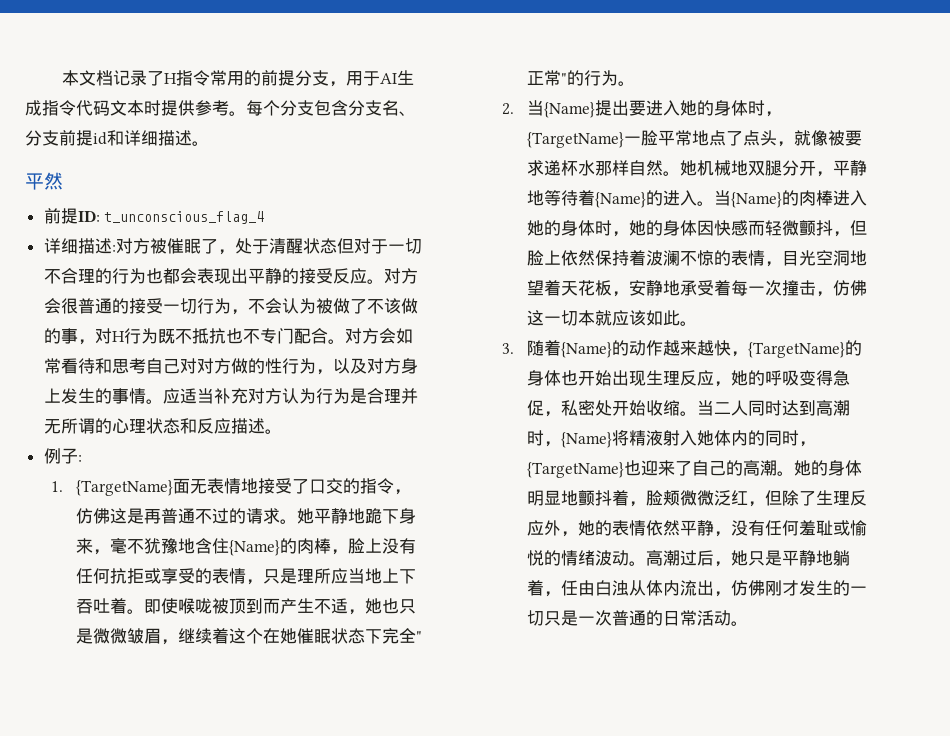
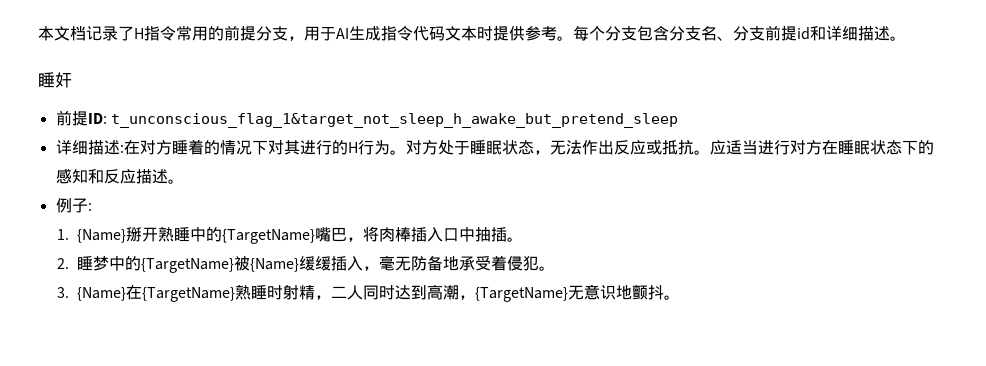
- 平然
+ 睡奸
- 前提ID: t_unconscious_flag_4
+ 前提ID: t_unconscious_flag_1&target_not_sleep_h_awake_but_pretend_sleep
- 详细描述:对方被催眠了，处于清醒状态但对于一切不合理的行为也都会表现出平静的接受反应。对方会很普通的接受一切行为，不会认为被做了不该做的事，对H行为既不抵抗也不专门配合。对方会如常看待和思考自己对对方做的性行为，以及对方身上发生的事情。应适当补充对方认为行为是合理并无所谓的心理状态和反应描述。
+ 详细描述:在对方睡着的情况下对其进行的H行为。对方处于睡眠状态，无法作出反应或抵抗。应适当进行对方在睡眠状态下的感知和反应描述。
- 1. {TargetName}面无表情地接受了口交的指令，仿佛这是再普通不过的请求。她平静地跪下身来，毫不犹豫地含住{Name}的肉棒，脸上没有任何抗拒或享受的表情，只是理所应当地上下吞吐着。即使喉咙被顶到而产生不适，她也只是微微皱眉，继续着这个在她催眠状态下完全"正常"的行为。
- 2.当{Name}提出要进入她的身体时，{TargetName}一脸平常地点了点头，就像被要求递杯水那样自然。她机械地双腿分开，平静地等待着{Name}的进入。当{Name}的肉棒进入她的身体时，她的身体因快感而轻微颤抖，但脸上依然保持着波澜不惊的表情，目光空洞地望着天花板，安静地承受着每一次撞击，仿佛这一切本就应该如此。
- 3.随着{Name}的动作越来越快，{TargetName}的身体也开始出现生理反应，她的呼吸变得急促，私密处开始收缩。当二人同时达到高潮时，{Name}将精液射入她体内的同时，{TargetName}也迎来了自己的高潮。她的身体明显地颤抖着，脸颊微微泛红，但除了生理反应外，她的表情依然平静，没有任何羞耻或愉悦的情绪波动。高潮过后，她只是平静地躺着，任由白浊从体内流出，仿佛刚才发生的一切只是一次普通的日常活动。
+ 1. {Name}掰开熟睡中的{TargetName}嘴巴，将肉棒插入口中抽插。
+ 2.睡梦中的{TargetName}被{Name}缓缓插入，毫无防备地承受着侵犯。
+ 3. {Name}在{TargetName}熟睡时射精，二人同时达到高潮，{TargetName}无意识地颤抖。

